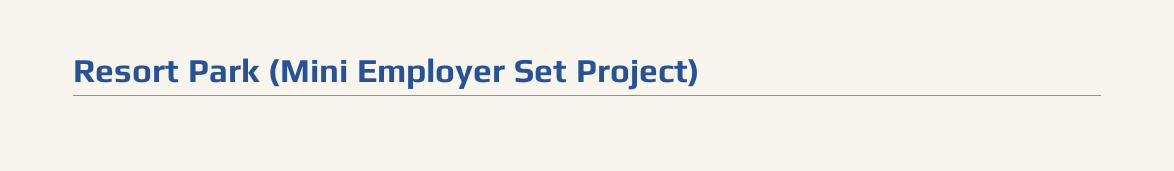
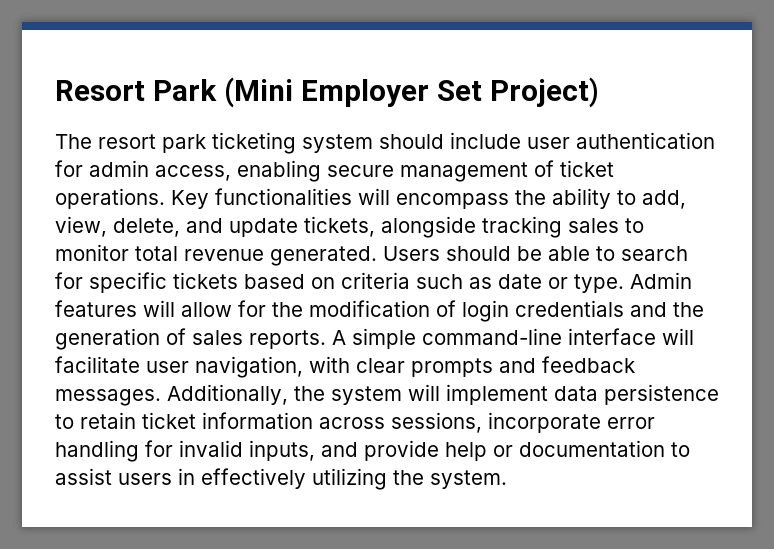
+ The resort park ticketing system should include user authentication for admin access, enabling secure management of ticket operations. Key functionalities will encompass the ability to add, view, delete, and update tickets, alongside tracking sales to monitor total revenue generated. Users should be able to search for specific tickets based on criteria such as date or type. Admin features will allow for the modification of login credentials and the generation of sales reports. A simple command-line interface will facilitate user navigation, with clear prompts and feedback messages. Additionally, the system will implement data persistence to retain ticket information across sessions, incorporate error handling for invalid inputs, and provide help or documentation to assist users in effectively utilizing the system.

